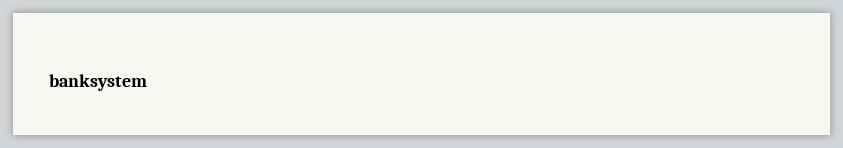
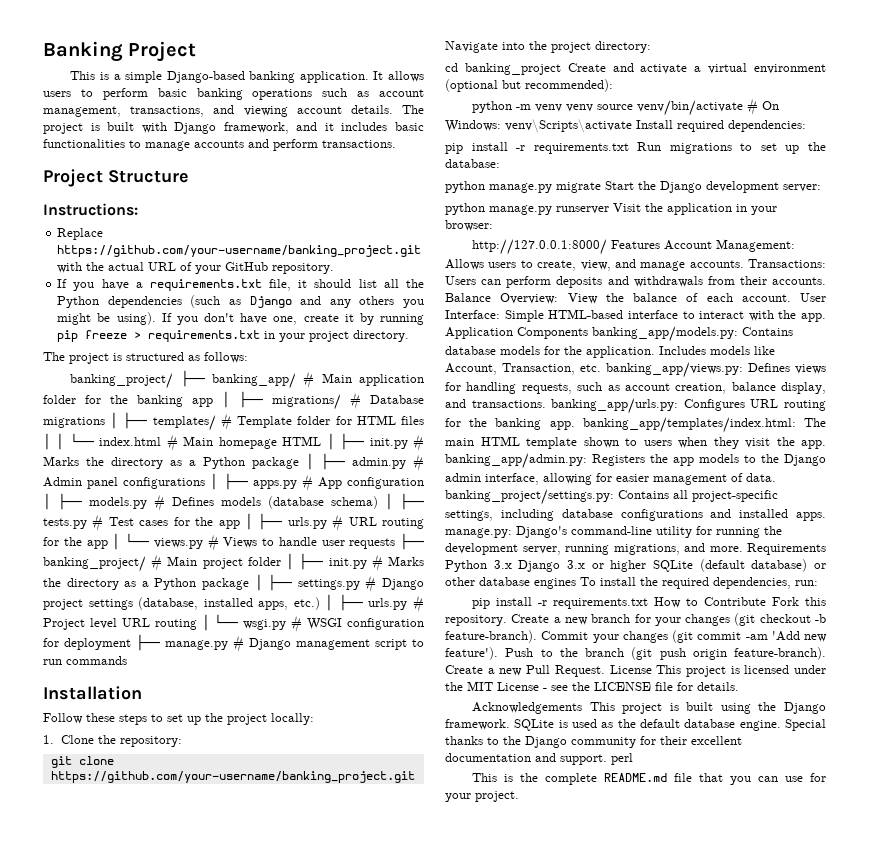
- banksystem
+ Banking Project
+ This is a simple Django-based banking application. It allows users to perform basic banking operations such as account management, transactions, and viewing account details. The project is built with Django framework, and it includes basic functionalities to manage accounts and perform transactions.
+ Project Structure
+ Instructions:
+ Replace https://github.com/your-username/banking_project.git with the actual URL of your GitHub repository.
+ If you have a requirements.txt file, it should list all the Python dependencies (such as Django and any others you might be using). If you don't have one, create it by running pip freeze > requirements.txt in your project directory.
+ The project is structured as follows:
+ banking_project/ ├── banking_app/ # Main application folder for the banking app │ ├── migrations/ # Database migrations │ ├── templates/ # Template folder for HTML files │ │ └── index.html # Main homepage HTML │ ├── init.py # Marks the directory as a Python package │ ├── admin.py # Admin panel configurations │ ├── apps.py # App configuration │ ├── models.py # Defines models (database schema) │ ├── tests.py # Test cases for the app │ ├── urls.py # URL routing for the app │ └── views.py # Views to handle user requests ├── banking_project/ # Main project folder │ ├── init.py # Marks the directory as a Python package │ ├── settings.py # Django project settings (database, installed apps, etc.) │ ├── urls.py # Project level URL routing │ └── wsgi.py # WSGI configuration for deployment ├── manage.py # Django management script to run commands
+ Installation
+ Follow these steps to set up the project locally:
+ 1. Clone the repository:
+ git clone https://github.com/your-username/banking_project.git
+ Navigate into the project directory:
+ cd banking_project Create and activate a virtual environment (optional but recommended):
+ python -m venv venv source venv/bin/activate # On Windows: venv\Scripts\activate Install required dependencies:
+ pip install -r requirements.txt Run migrations to set up the database:
+ python manage.py migrate Start the Django development server:
+ python manage.py runserver Visit the application in your browser:
+ http://127.0.0.1:8000/ Features Account Management: Allows users to create, view, and manage accounts. Transactions: Users can perform deposits and withdrawals from their accounts. Balance Overview: View the balance of each account. User Interface: Simple HTML-based interface to interact with the app. Application Components banking_app/models.py: Contains database models for the application. Includes models like Account, Transaction, etc. banking_app/views.py: Defines views for handling requests, such as account creation, balance display, and transactions. banking_app/urls.py: Configures URL routing for the banking app. banking_app/templates/index.html: The main HTML template shown to users when they visit the app. banking_app/admin.py: Registers the app models to the Django admin interface, allowing for easier management of data. banking_project/settings.py: Contains all project-specific settings, including database configurations and installed apps. manage.py: Django's command-line utility for running the development server, running migrations, and more. Requirements Python 3.x Django 3.x or higher SQLite (default database) or other database engines To install the required dependencies, run:
+ pip install -r requirements.txt How to Contribute Fork this repository. Create a new branch for your changes (git checkout -b feature-branch). Commit your changes (git commit -am 'Add new feature'). Push to the branch (git push origin feature-branch). Create a new Pull Request. License This project is licensed under the MIT License - see the LICENSE file for details.
+ Acknowledgements This project is built using the Django framework. SQLite is used as the default database engine. Special thanks to the Django community for their excellent documentation and support. perl
+ This is the complete README.md file that you can use for your project.

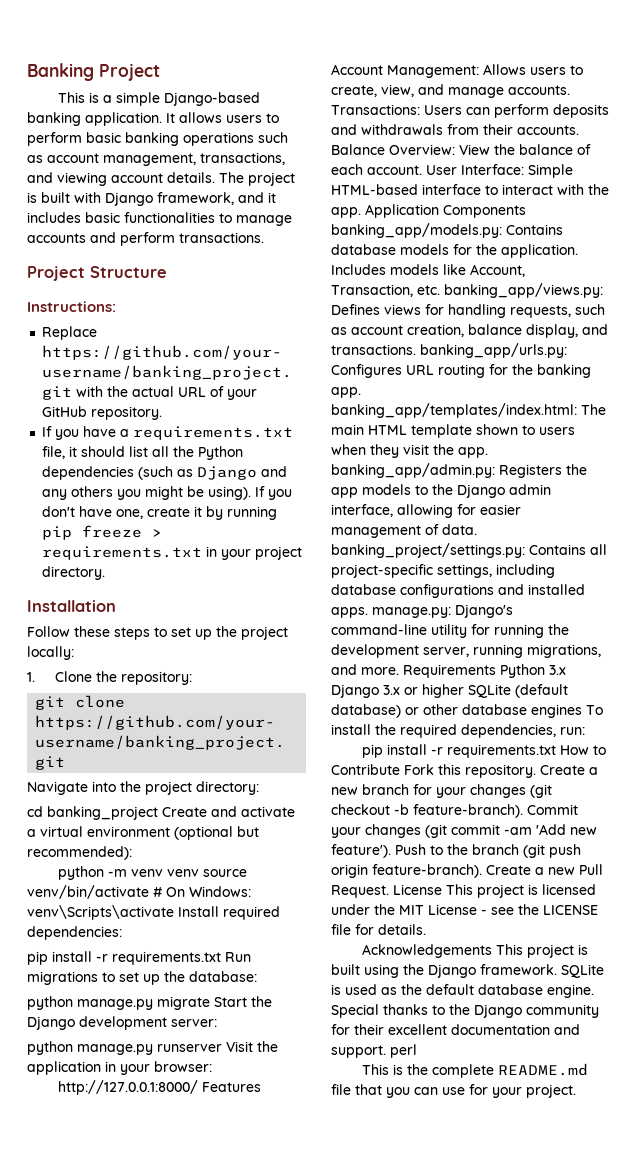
- The project is structured as follows:
- banking_project/ ├── banking_app/ # Main application folder for the banking app │ ├── migrations/ # Database migrations │ ├── templates/ # Template folder for HTML files │ │ └── index.html # Main homepage HTML │ ├── init.py # Marks the directory as a Python package │ ├── admin.py # Admin panel configurations │ ├── apps.py # App configuration │ ├── models.py # Defines models (database schema) │ ├── tests.py # Test cases for the app │ ├── urls.py # URL routing for the app │ └── views.py # Views to handle user requests ├── banking_project/ # Main project folder │ ├── init.py # Marks the directory as a Python package │ ├── settings.py # Django project settings (database, installed apps, etc.) │ ├── urls.py # Project level URL routing │ └── wsgi.py # WSGI configuration for deployment ├── manage.py # Django management script to run commands

